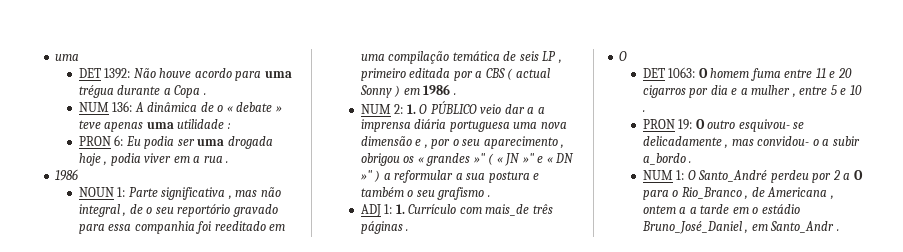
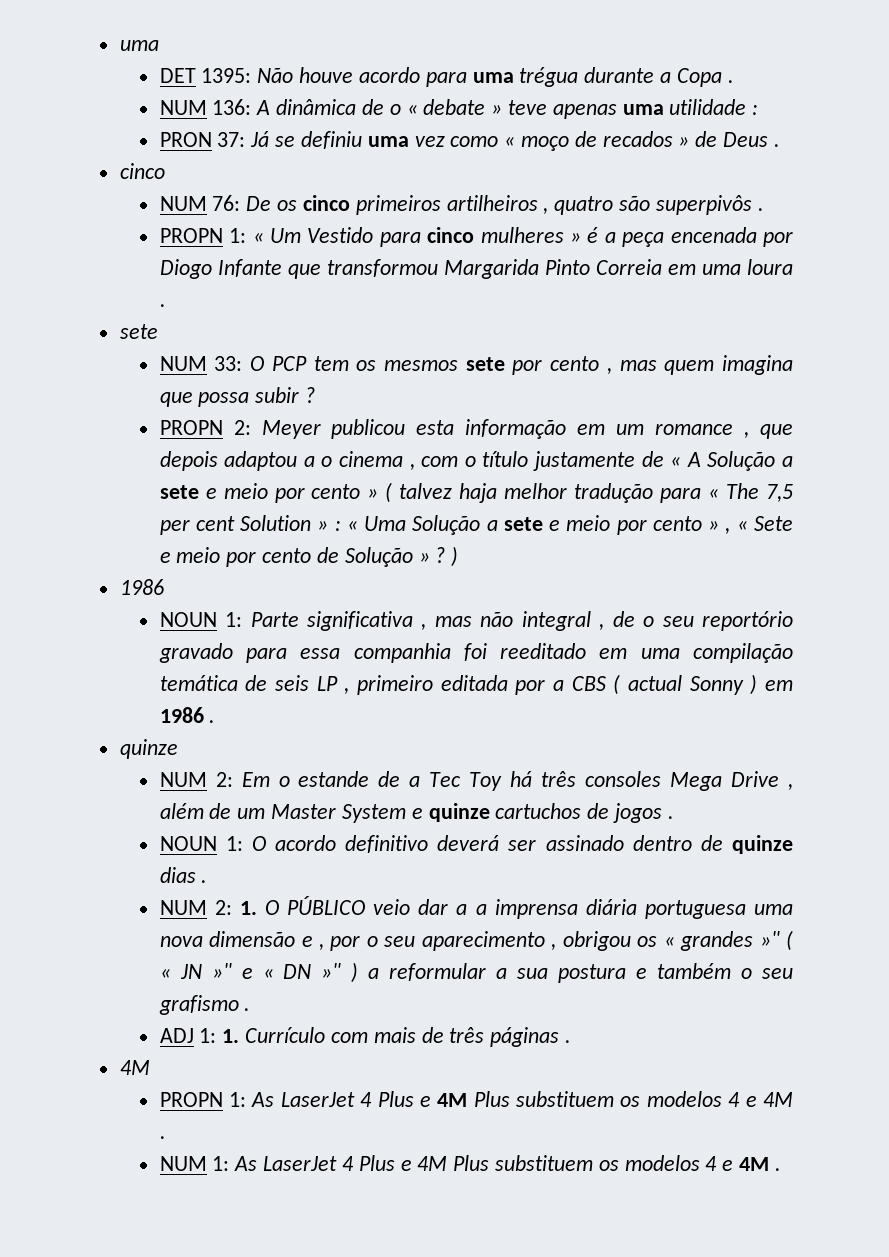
- DET 1392: Não houve acordo para uma trégua durante a Copa .
+ DET 1395: Não houve acordo para uma trégua durante a Copa .
- PRON 6: Eu podia ser uma drogada hoje , podia viver em a rua .
+ PRON 37: Já se definiu uma vez como « moço de recados » de Deus .
+ cinco
+ NUM 76: De os cinco primeiros artilheiros , quatro são superpivôs .
+ PROPN 1: « Um Vestido para cinco mulheres » é a peça encenada por Diogo Infante que transformou Margarida Pinto Correia em uma loura .
+ sete
+ NUM 33: O PCP tem os mesmos sete por cento , mas quem imagina que possa subir ?
+ PROPN 2: Meyer publicou esta informação em um romance , que depois adaptou a o cinema , com o título justamente de « A Solução a sete e meio por cento » ( talvez haja melhor tradução para « The 7,5 per cent Solution » : « Uma Solução a sete e meio por cento » , « Sete e meio por cento de Solução » ? )
  NOUN 1: Parte significativa , mas não integral , de o seu reportório gravado para essa companhia foi reeditado em uma compilação temática de seis LP , primeiro editada por a CBS ( actual Sonny ) em 1986 .
+ quinze
+ NUM 2: Em o estande de a Tec Toy há três consoles Mega Drive , além de um Master System e quinze cartuchos de jogos .
+ NOUN 1: O acordo definitivo deverá ser assinado dentro de quinze dias .
- ADJ 1: 1. Currículo com mais_de três páginas .
- O
- DET 1063: O homem fuma entre 11 e 20 cigarros por dia e a mulher , entre 5 e 10 .
- PRON 19: O outro esquivou- se delicadamente , mas convidou- o a subir a_bordo .
- NUM 1: O Santo_André perdeu por 2 a O para o Rio_Branco , de Americana , ontem a a tarde em o estádio Bruno_José_Daniel , em Santo_Andr .
+ ADJ 1: 1. Currículo com mais de três páginas .
+ 4M
+ PROPN 1: As LaserJet 4 Plus e 4M Plus substituem os modelos 4 e 4M .
+ NUM 1: As LaserJet 4 Plus e 4M Plus substituem os modelos 4 e 4M .

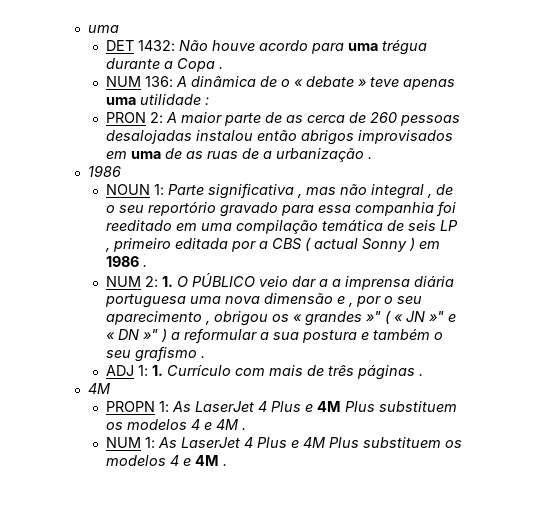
- DET 1395: Não houve acordo para uma trégua durante a Copa .
+ DET 1432: Não houve acordo para uma trégua durante a Copa .
- PRON 37: Já se definiu uma vez como « moço de recados » de Deus .
- cinco
- NUM 76: De os cinco primeiros artilheiros , quatro são superpivôs .
- PROPN 1: « Um Vestido para cinco mulheres » é a peça encenada por Diogo Infante que transformou Margarida Pinto Correia em uma loura .
- sete
- NUM 33: O PCP tem os mesmos sete por cento , mas quem imagina que possa subir ?
- PROPN 2: Meyer publicou esta informação em um romance , que depois adaptou a o cinema , com o título justamente de « A Solução a sete e meio por cento » ( talvez haja melhor tradução para « The 7,5 per cent Solution » : « Uma Solução a sete e meio por cento » , « Sete e meio por cento de Solução » ? )
+ PRON 2: A maior parte de as cerca de 260 pessoas desalojadas instalou então abrigos improvisados em uma de as ruas de a urbanização .
  NOUN 1: Parte significativa , mas não integral , de o seu reportório gravado para essa companhia foi reeditado em uma compilação temática de seis LP , primeiro editada por a CBS ( actual Sonny ) em 1986 .
- quinze
- NUM 2: Em o estande de a Tec Toy há três consoles Mega Drive , além de um Master System e quinze cartuchos de jogos .
- NOUN 1: O acordo definitivo deverá ser assinado dentro de quinze dias .

